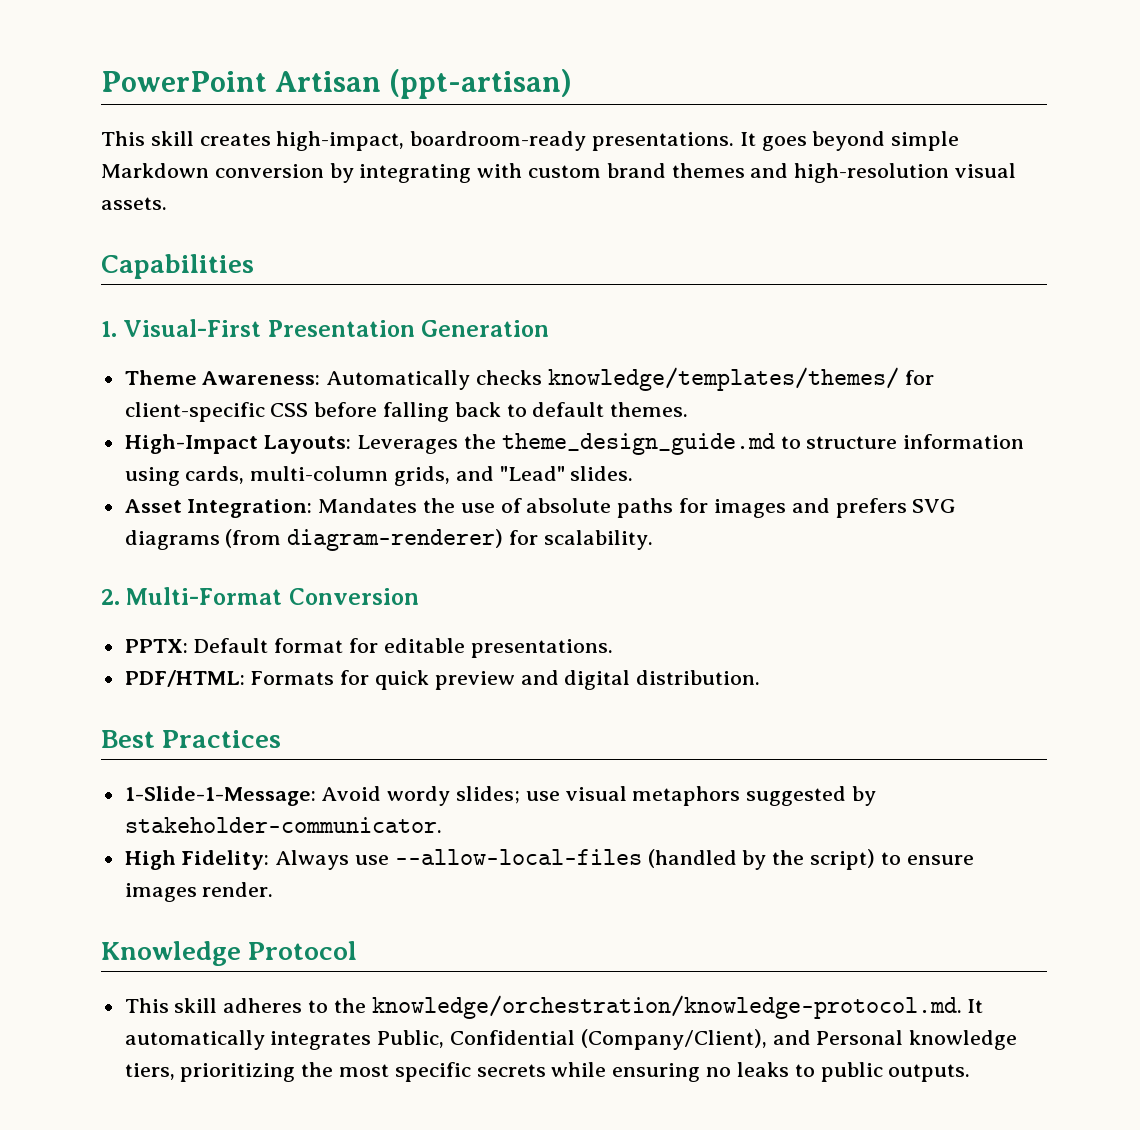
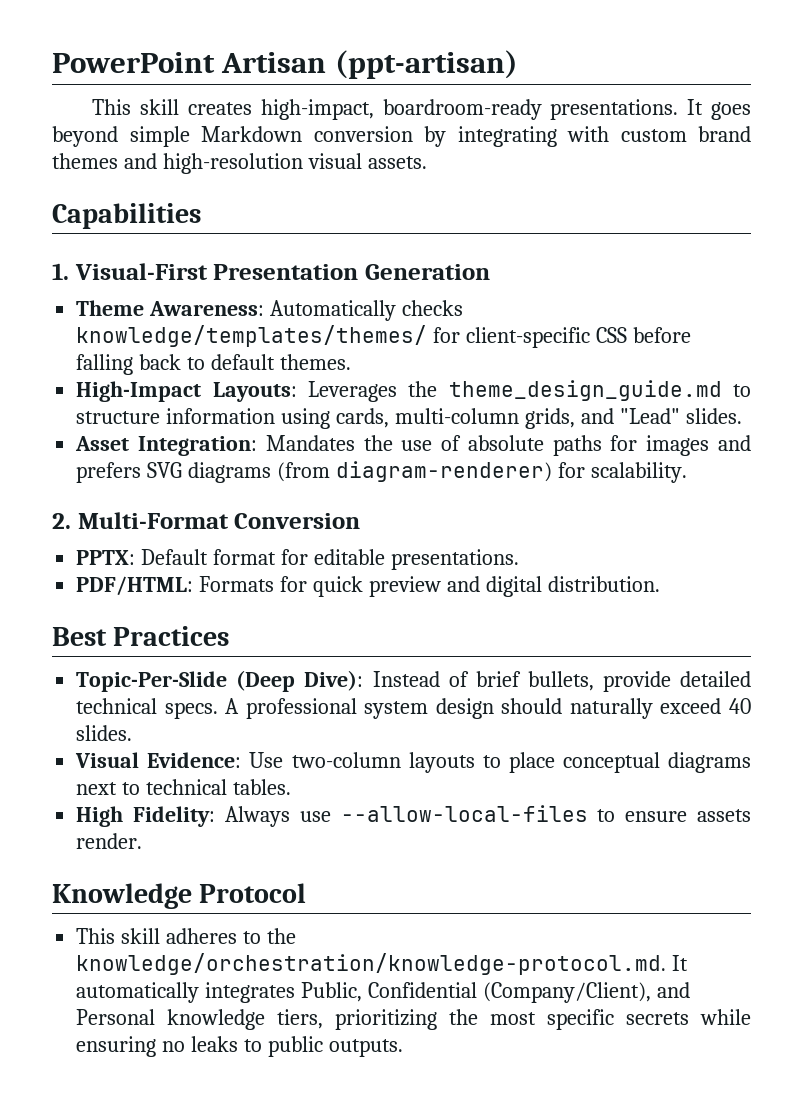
- 1-Slide-1-Message: Avoid wordy slides; use visual metaphors suggested by stakeholder-communicator.
+ Topic-Per-Slide (Deep Dive): Instead of brief bullets, provide detailed technical specs. A professional system design should naturally exceed 40 slides.
+ Visual Evidence: Use two-column layouts to place conceptual diagrams next to technical tables.
- High Fidelity: Always use --allow-local-files (handled by the script) to ensure images render.
+ High Fidelity: Always use --allow-local-files to ensure assets render.

